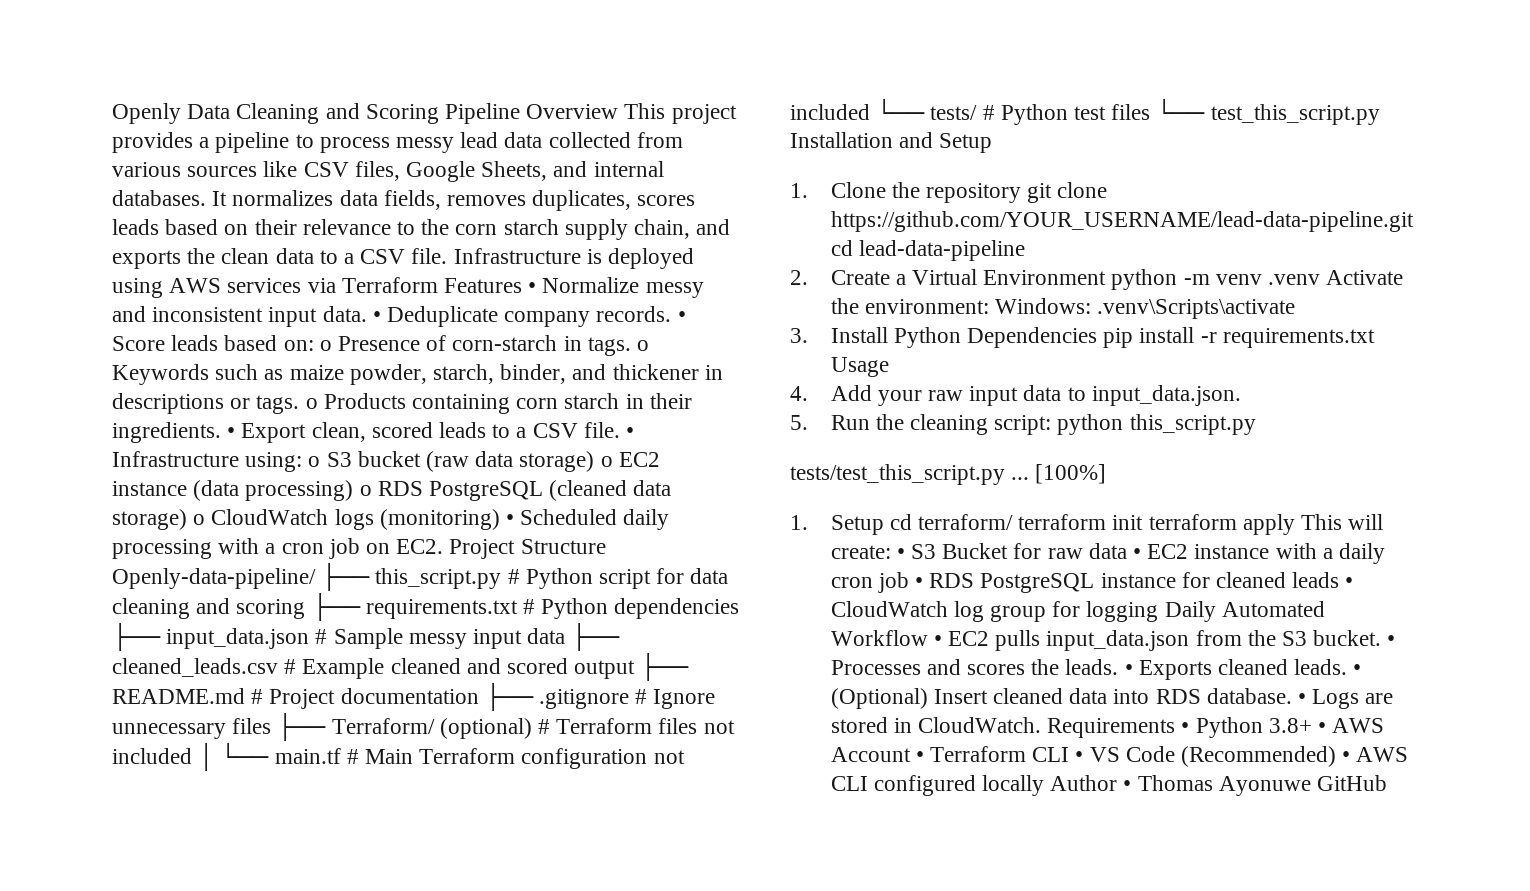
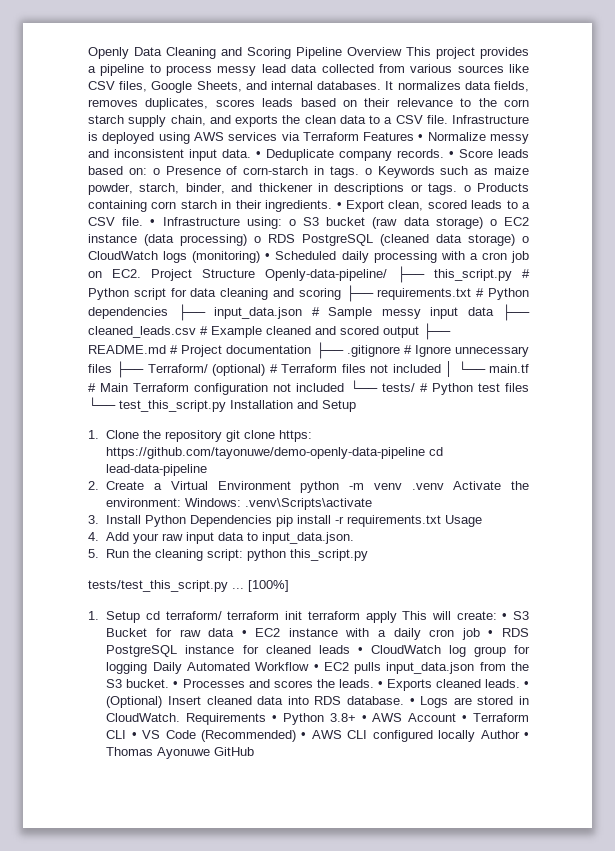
- 1. Clone the repository git clone https://github.com/YOUR_USERNAME/lead-data-pipeline.git cd lead-data-pipeline
+ 1. Clone the repository git clone https: https://github.com/tayonuwe/demo-openly-data-pipeline cd lead-data-pipeline

